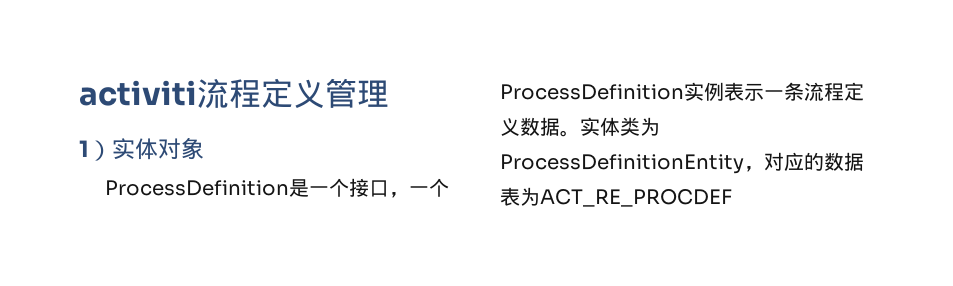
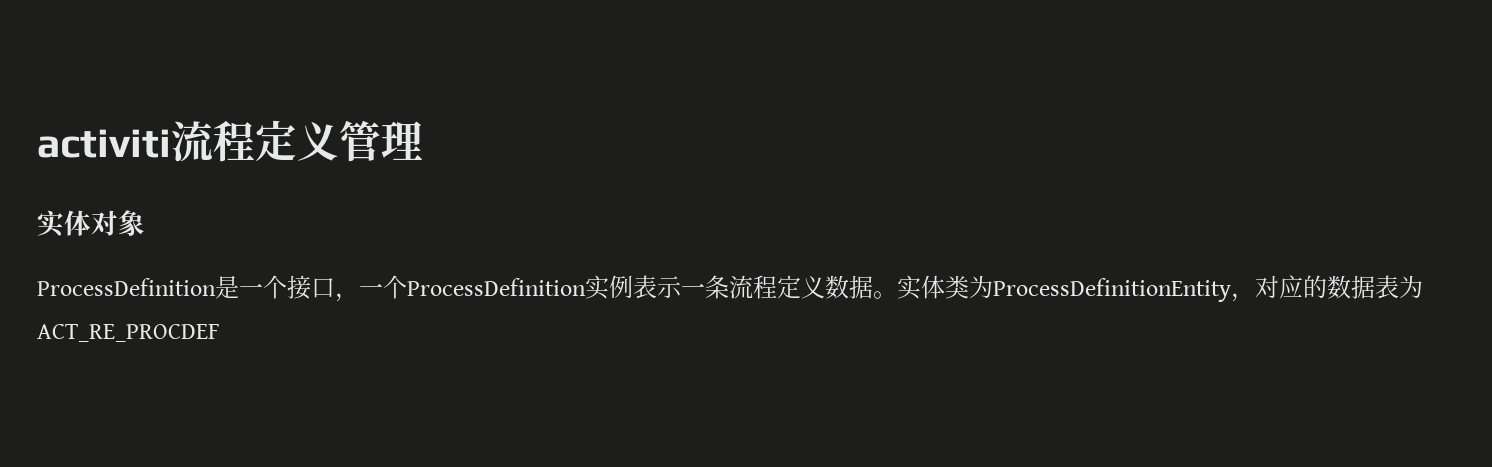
- 1）实体对象
+ 实体对象

